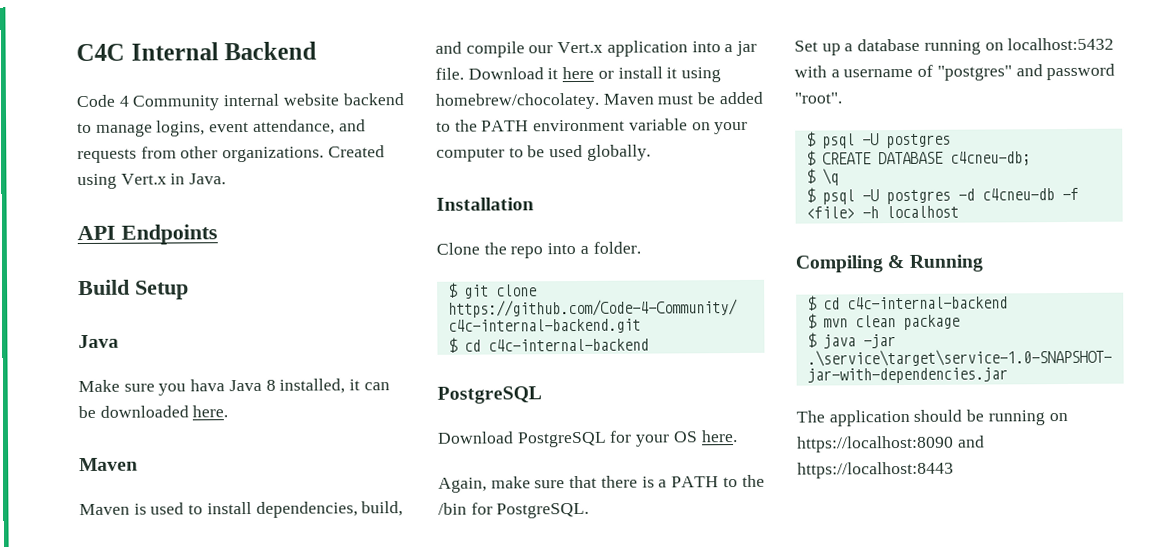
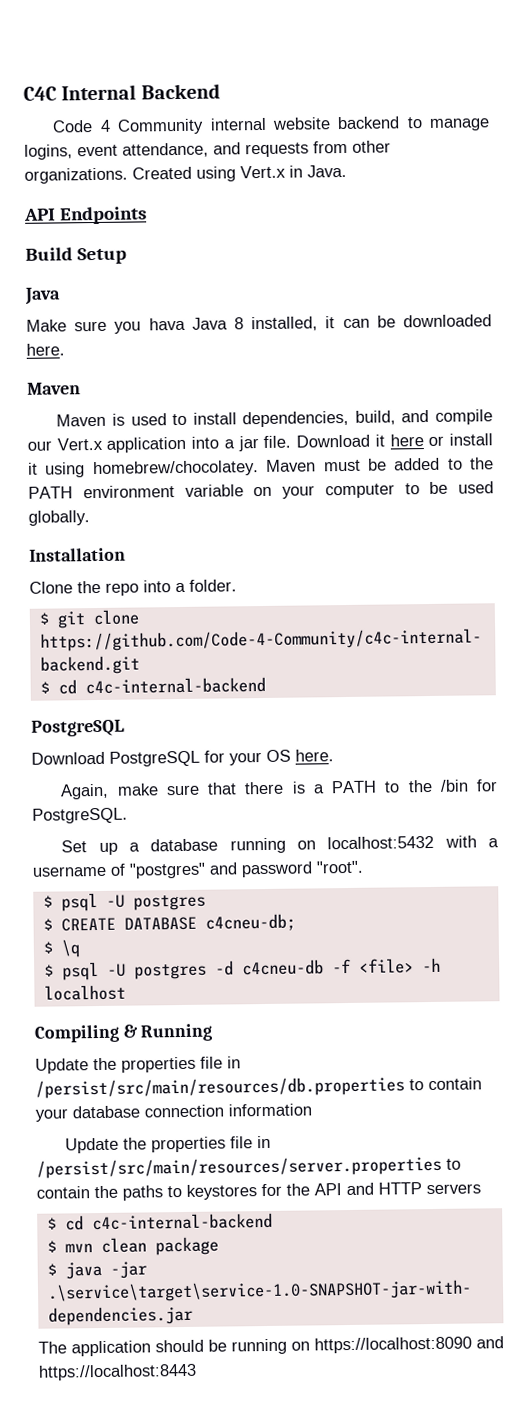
+ Update the properties file in /persist/src/main/resources/db.properties to contain your database connection information
+ Update the properties file in /persist/src/main/resources/server.properties to contain the paths to keystores for the API and HTTP servers

